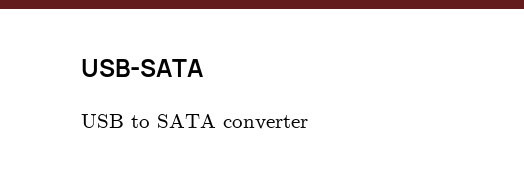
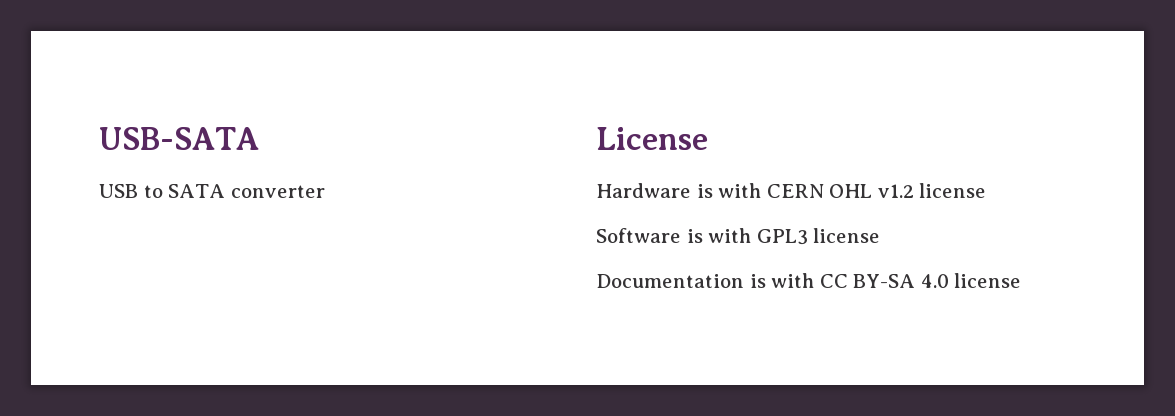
+ License
+ Hardware is with CERN OHL v1.2 license
+ Software is with GPL3 license
+ Documentation is with CC BY-SA 4.0 license

